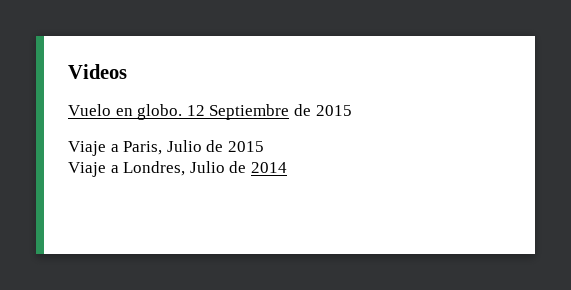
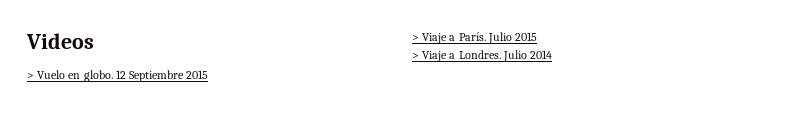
- Vuelo en globo.
+ > Vuelo en globo.
- 12 Septiembre de 2015
- Viaje a Paris, Julio de 2015
- Viaje a Londres, Julio de 2014
+ 12 Septiembre 2015
+ > Viaje a París. Julio 2015
+ > Viaje a Londres. Julio 2014

